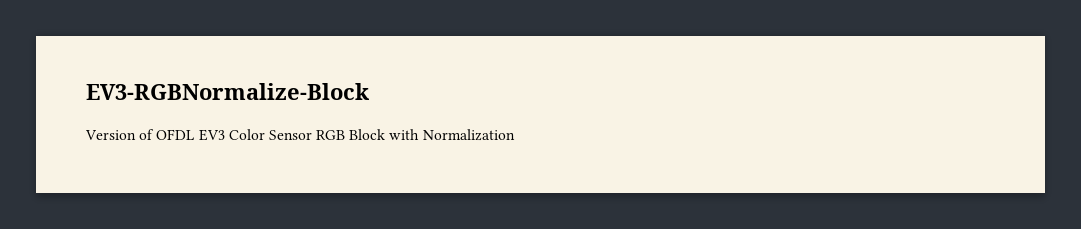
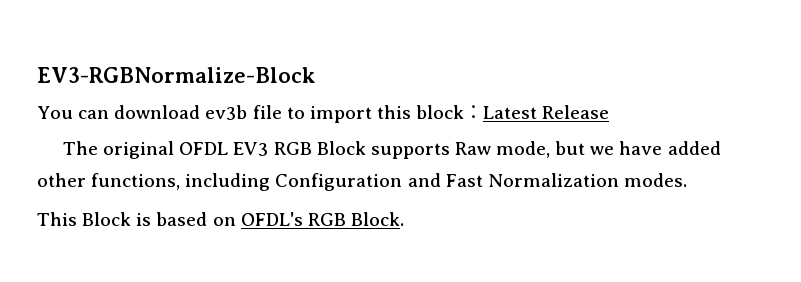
- Version of OFDL EV3 Color Sensor RGB Block with Normalization
+ You can download ev3b file to import this block：Latest Release
+ The original OFDL EV3 RGB Block supports Raw mode, but we have added other functions, including Configuration and Fast Normalization modes.
+ This Block is based on OFDL's RGB Block.

